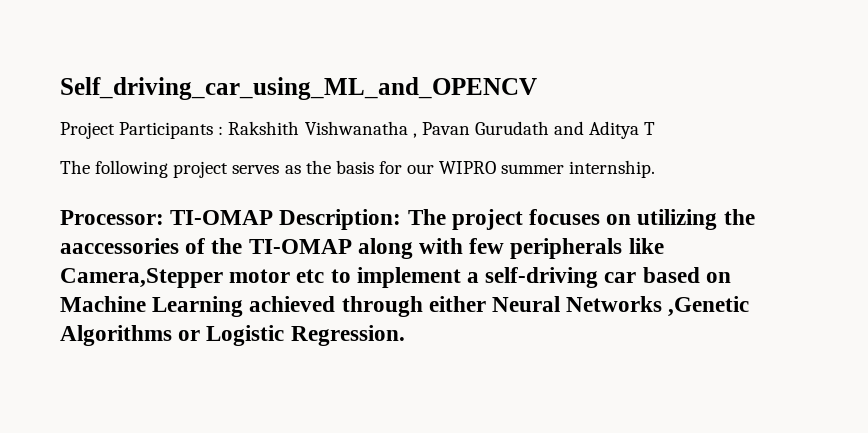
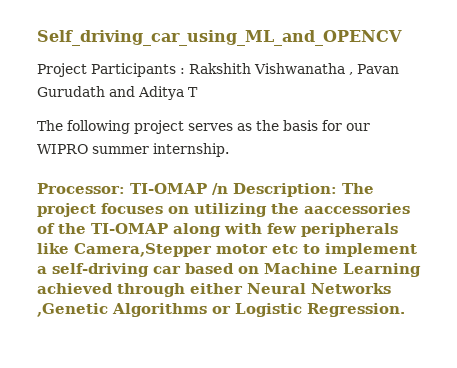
- Processor: TI-OMAP Description: The project focuses on utilizing the aaccessories of the TI-OMAP along with few peripherals like Camera,Stepper motor etc to implement a self-driving car based on Machine Learning achieved through either Neural Networks ,Genetic Algorithms or Logistic Regression.
+ Processor: TI-OMAP /n Description: The project focuses on utilizing the aaccessories of the TI-OMAP along with few peripherals like Camera,Stepper motor etc to implement a self-driving car based on Machine Learning achieved through either Neural Networks ,Genetic Algorithms or Logistic Regression.

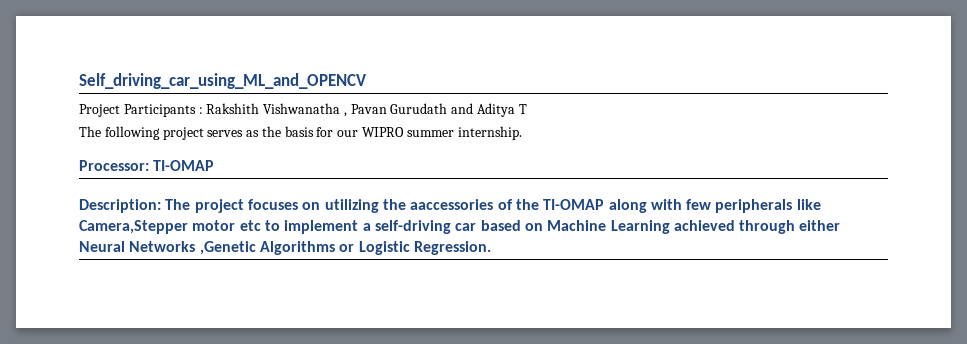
- Processor: TI-OMAP /n Description: The project focuses on utilizing the aaccessories of the TI-OMAP along with few peripherals like Camera,Stepper motor etc to implement a self-driving car based on Machine Learning achieved through either Neural Networks ,Genetic Algorithms or Logistic Regression.
+ Processor: TI-OMAP
+ Description: The project focuses on utilizing the aaccessories of the TI-OMAP along with few peripherals like Camera,Stepper motor etc to implement a self-driving car based on Machine Learning achieved through either Neural Networks ,Genetic Algorithms or Logistic Regression.

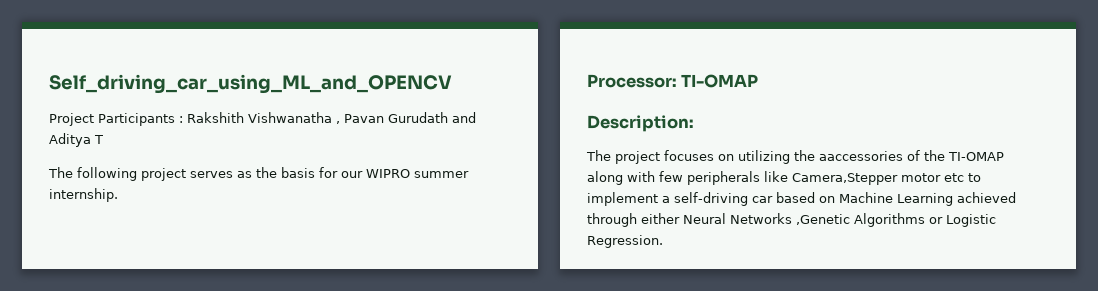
- Description: The project focuses on utilizing the aaccessories of the TI-OMAP along with few peripherals like Camera,Stepper motor etc to implement a self-driving car based on Machine Learning achieved through either Neural Networks ,Genetic Algorithms or Logistic Regression.
+ Description:
+ The project focuses on utilizing the aaccessories of the TI-OMAP along with few peripherals like Camera,Stepper motor etc to implement a self-driving car based on Machine Learning achieved through either Neural Networks ,Genetic Algorithms or Logistic Regression.

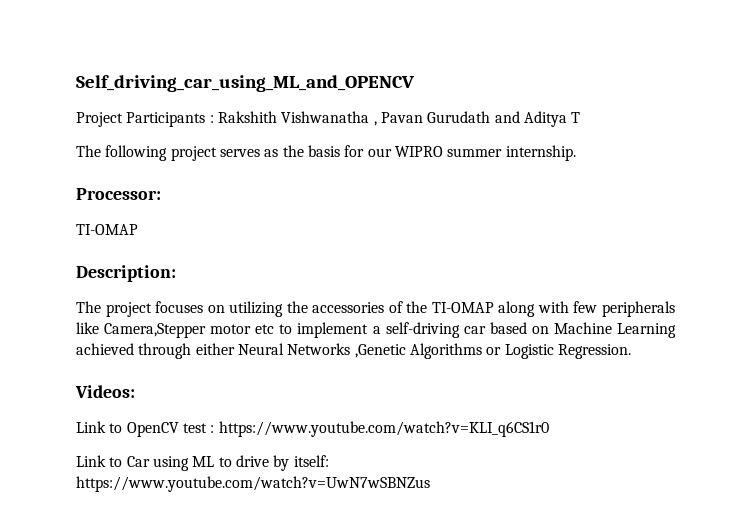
- Processor: TI-OMAP
+ Processor:
+ TI-OMAP
- The project focuses on utilizing the aaccessories of the TI-OMAP along with few peripherals like Camera,Stepper motor etc to implement a self-driving car based on Machine Learning achieved through either Neural Networks ,Genetic Algorithms or Logistic Regression.
+ The project focuses on utilizing the accessories of the TI-OMAP along with few peripherals like Camera,Stepper motor etc to implement a self-driving car based on Machine Learning achieved through either Neural Networks ,Genetic Algorithms or Logistic Regression.
+ Videos:
+ Link to OpenCV test : https://www.youtube.com/watch?v=KLI_q6CS1r0
+ Link to Car using ML to drive by itself: https://www.youtube.com/watch?v=UwN7wSBNZus

